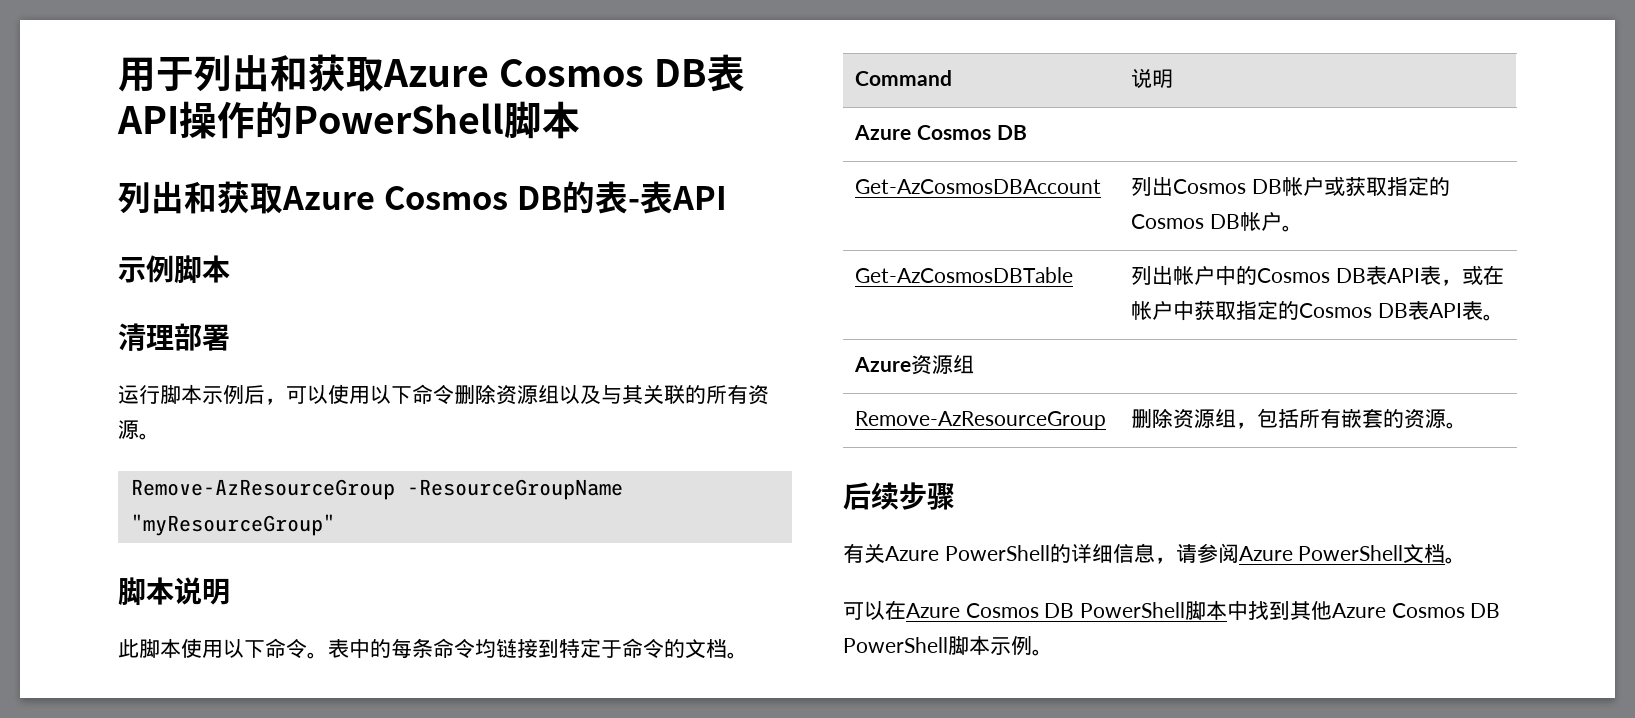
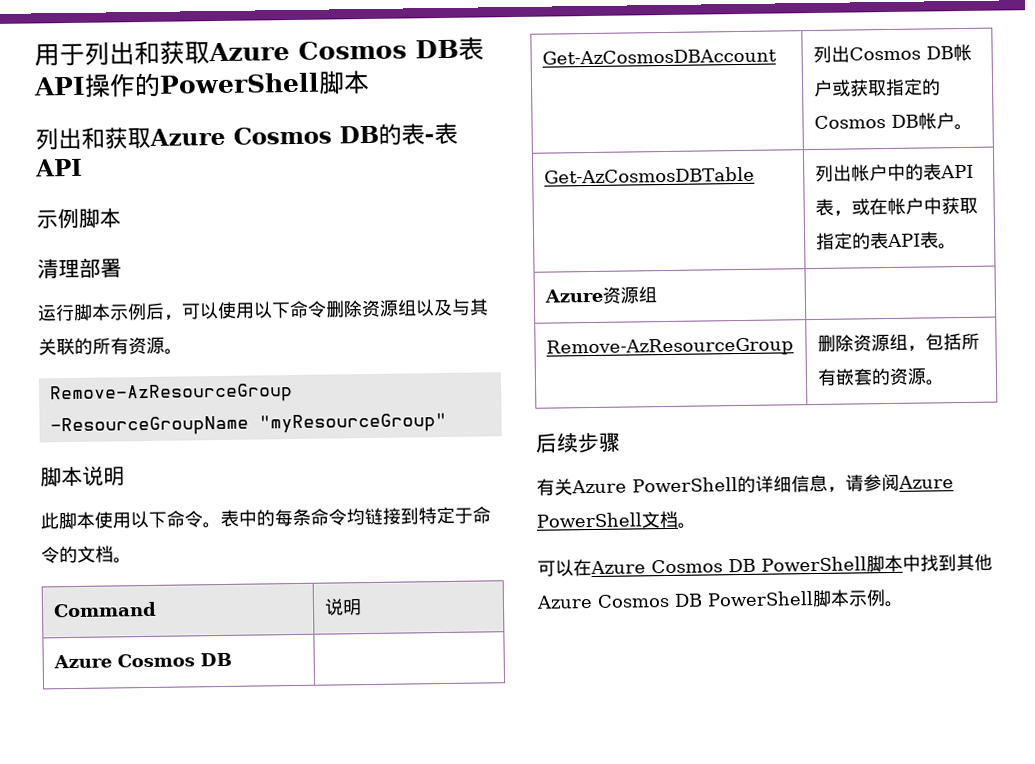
- Get-AzCosmosDBTable | 列出帐户中的Cosmos DB表API表，或在帐户中获取指定的Cosmos DB表API表。
+ Get-AzCosmosDBTable | 列出帐户中的表API表，或在帐户中获取指定的表API表。

